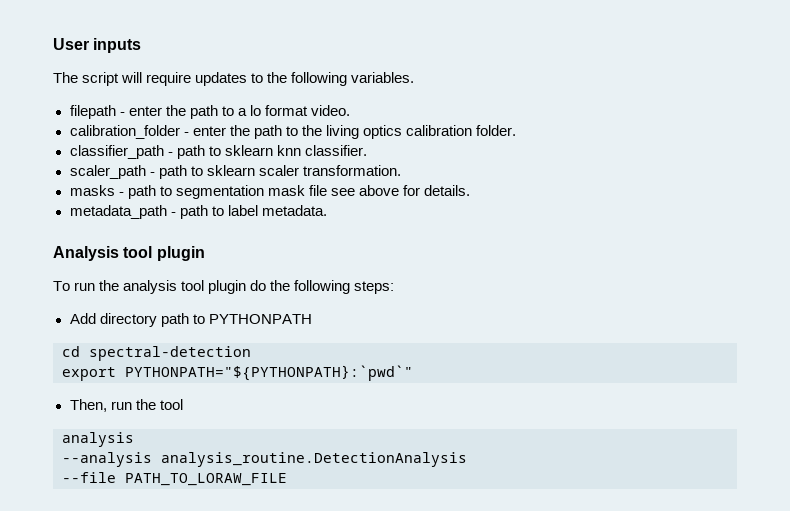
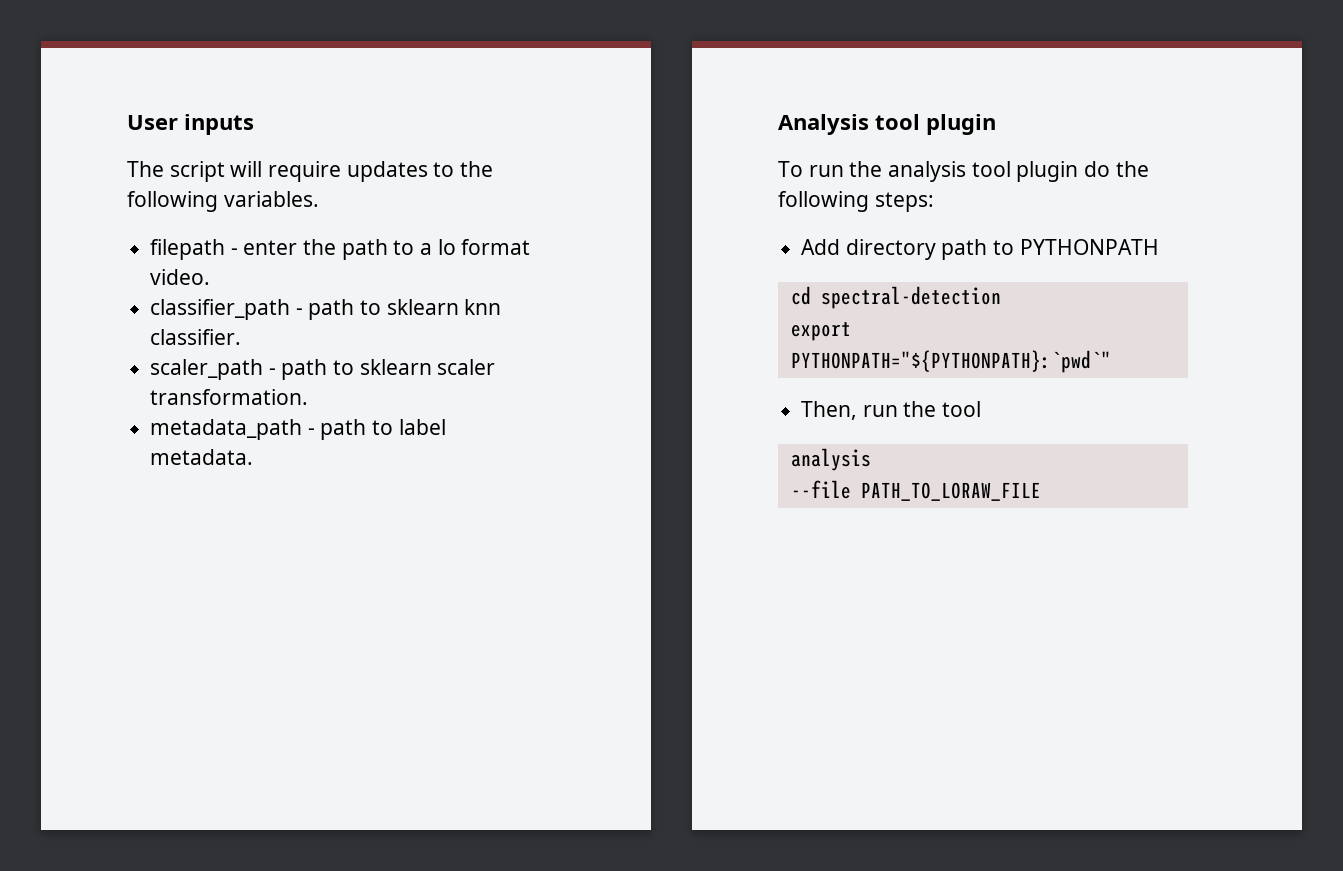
- calibration_folder - enter the path to the living optics calibration folder.
- masks - path to segmentation mask file see above for details.
- --analysis analysis_routine.DetectionAnalysis

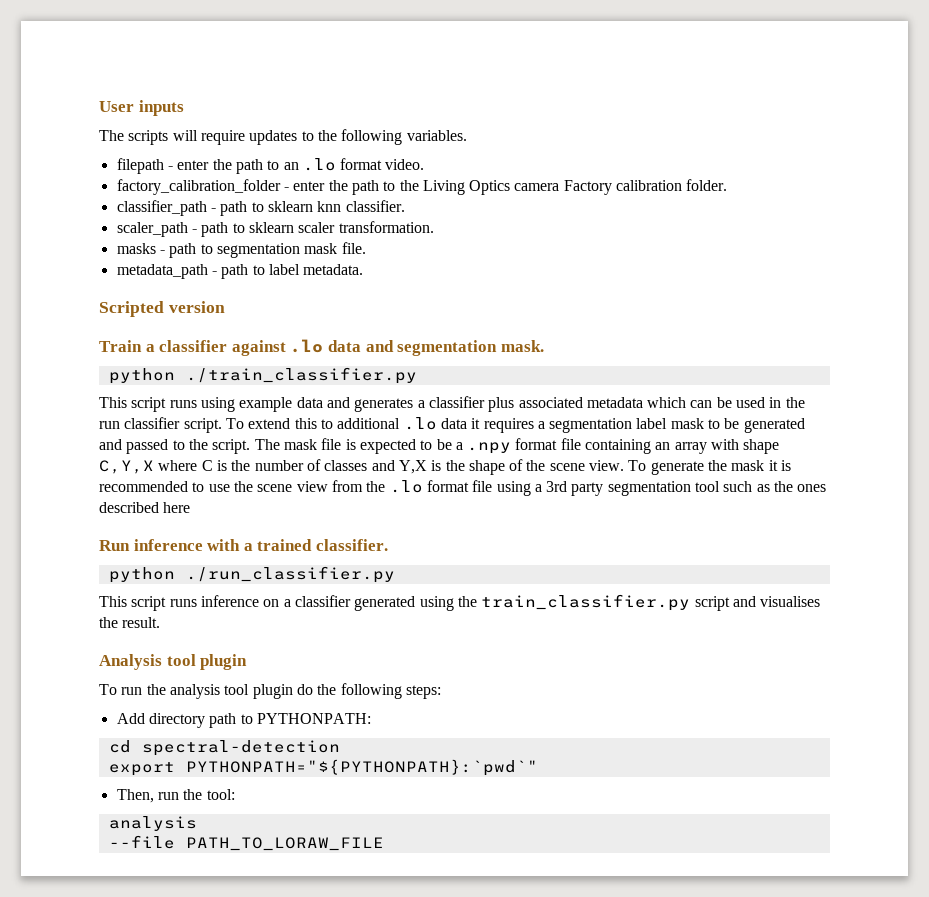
- The script will require updates to the following variables.
+ The scripts will require updates to the following variables.
- filepath - enter the path to a lo format video.
+ filepath - enter the path to an .lo format video.
+ factory_calibration_folder - enter the path to the Living Optics camera Factory calibration folder.
+ masks - path to segmentation mask file.
+ Scripted version
+ Train a classifier against .lo data and segmentation mask.
+ python ./train_classifier.py
+ This script runs using example data and generates a classifier plus associated metadata which can be used in the run classifier script. To extend this to additional .lo data it requires a segmentation label mask to be generated and passed to the script. The mask file is expected to be a .npy format file containing an array with shape C,Y,X where C is the number of classes and Y,X is the shape of the scene view. To generate the mask it is recommended to use the scene view from the .lo format file using a 3rd party segmentation tool such as the ones described here
+ Run inference with a trained classifier.
+ python ./run_classifier.py
+ This script runs inference on a classifier generated using the train_classifier.py script and visualises the result.
- Add directory path to PYTHONPATH
+ Add directory path to PYTHONPATH:
- Then, run the tool
+ Then, run the tool:

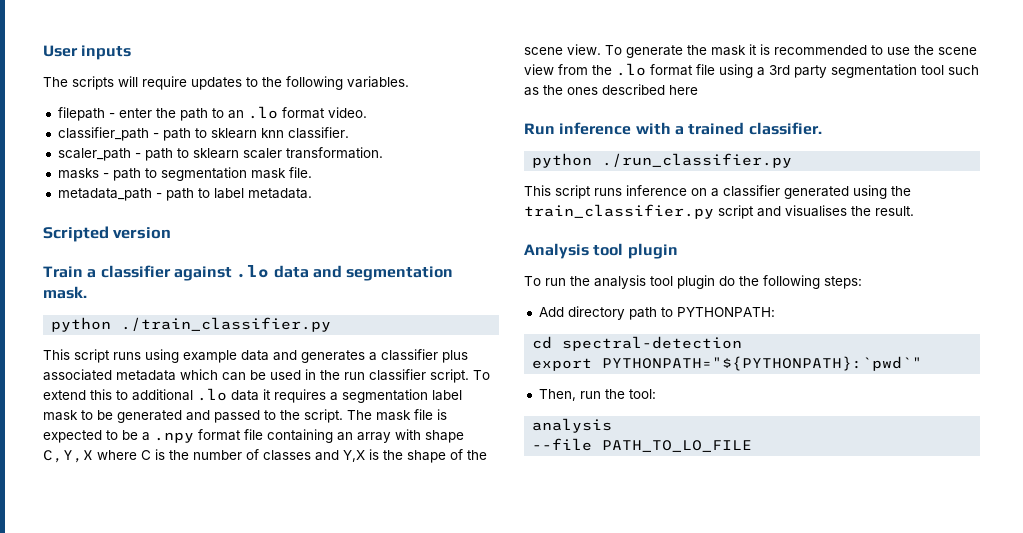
- factory_calibration_folder - enter the path to the Living Optics camera Factory calibration folder.
- --file PATH_TO_LORAW_FILE
+ --file PATH_TO_LO_FILE

